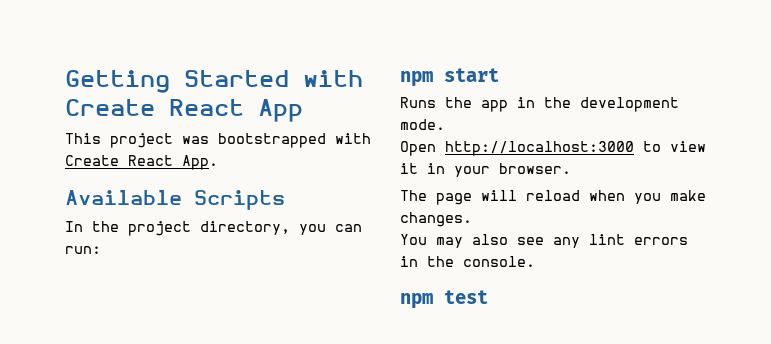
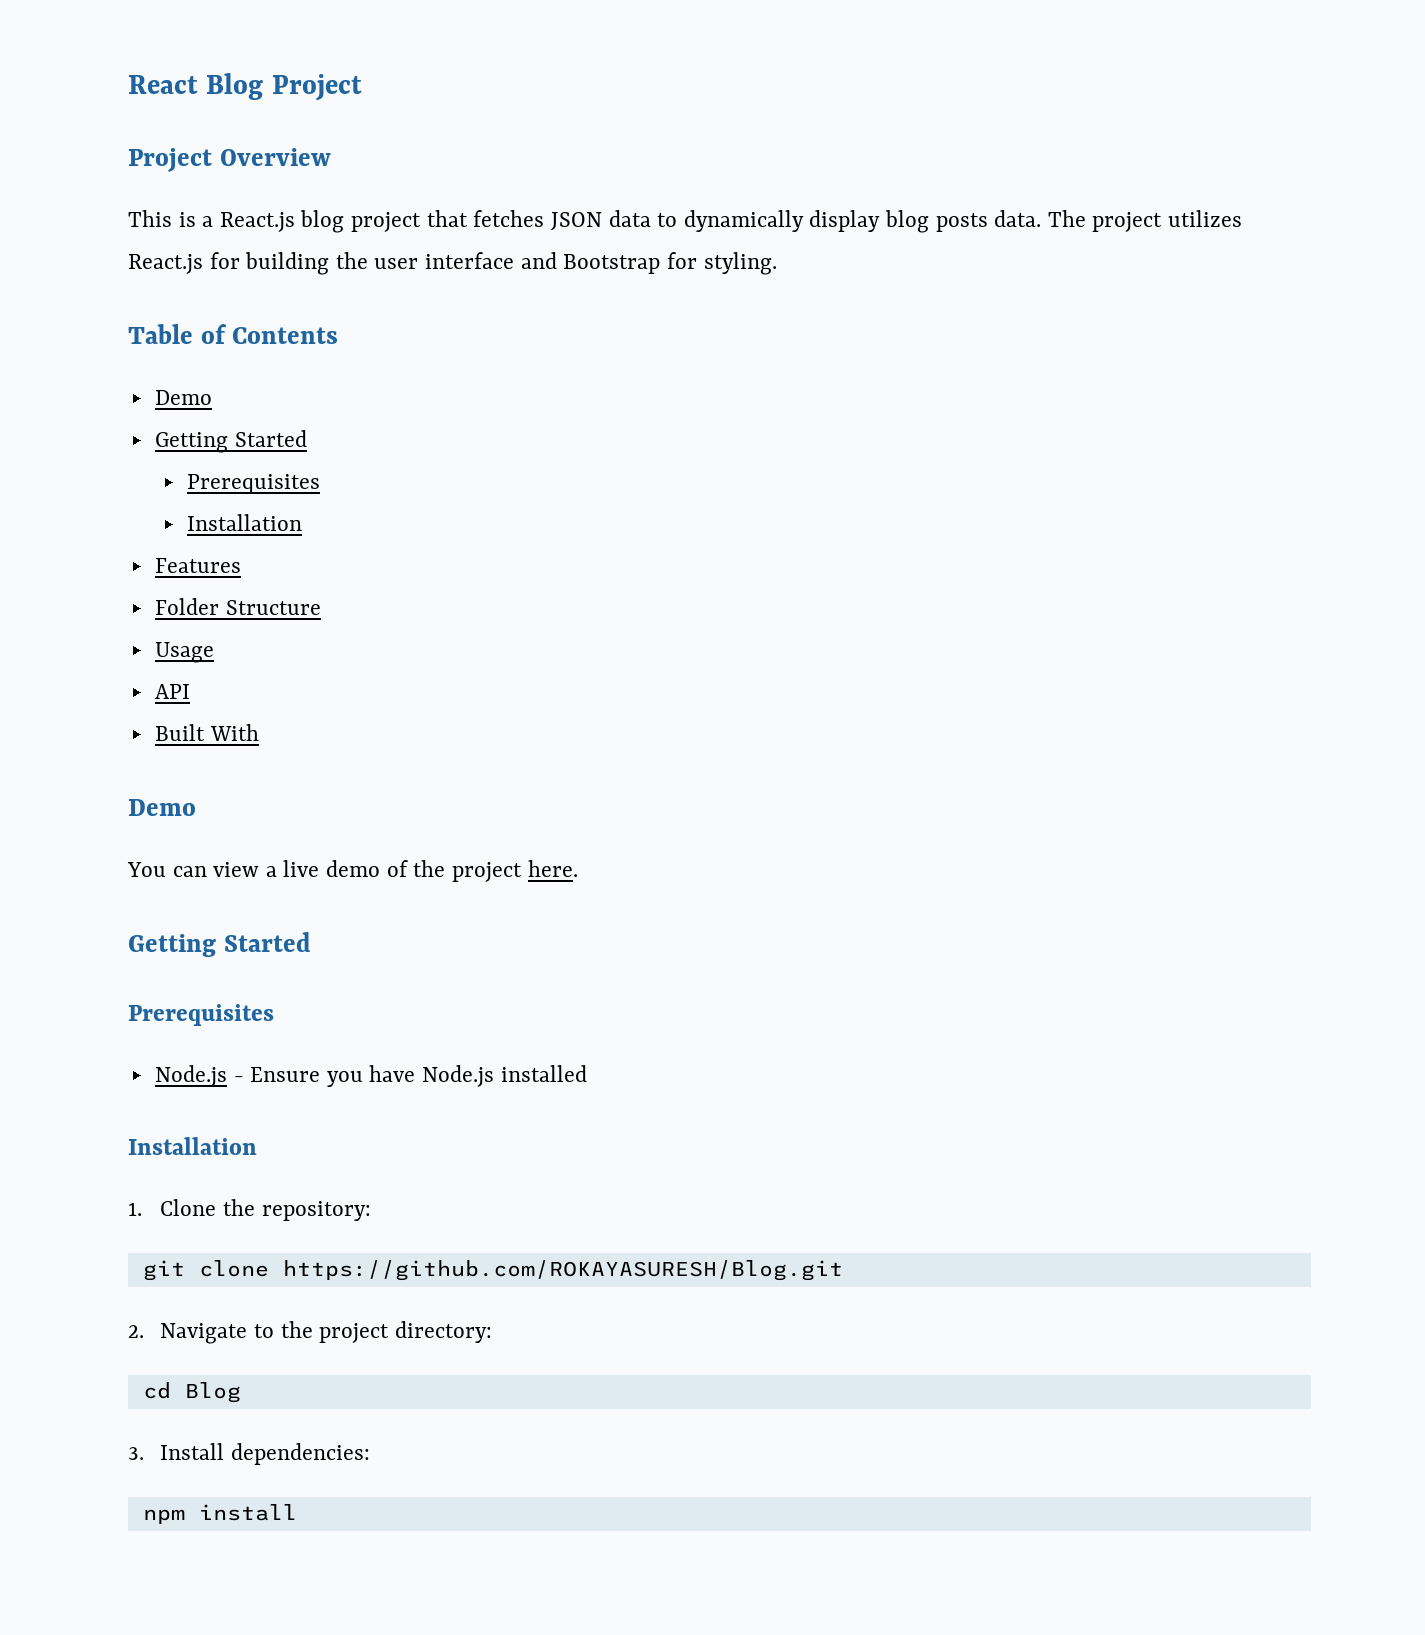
- Getting Started with Create React App
- This project was bootstrapped with Create React App.
- Available Scripts
- In the project directory, you can run:
- npm start
- Runs the app in the development mode.
- Open http://localhost:3000 to view it in your browser.
- The page will reload when you make changes.
- You may also see any lint errors in the console.
- npm test
+ React Blog Project
+ Project Overview
+ This is a React.js blog project that fetches JSON data to dynamically display blog posts data. The project utilizes React.js for building the user interface and Bootstrap for styling.
+ Table of Contents
+ Demo
+ Getting Started
+ Prerequisites
+ Installation
+ Features
+ Folder Structure
+ Usage
+ API
+ Built With
+ Demo
+ You can view a live demo of the project here.
+ Getting Started
+ Prerequisites
+ Node.js - Ensure you have Node.js installed
+ Installation
+ 1. Clone the repository:
+ git clone https://github.com/ROKAYASURESH/Blog.git
+ 2. Navigate to the project directory:
+ cd Blog
+ 3. Install dependencies:
+ npm install

